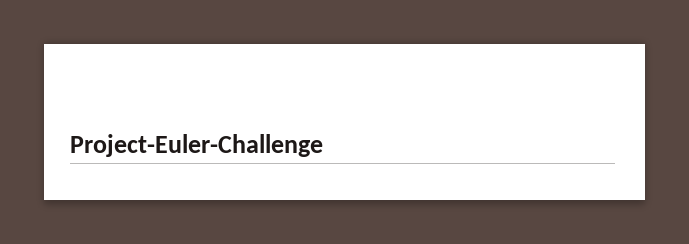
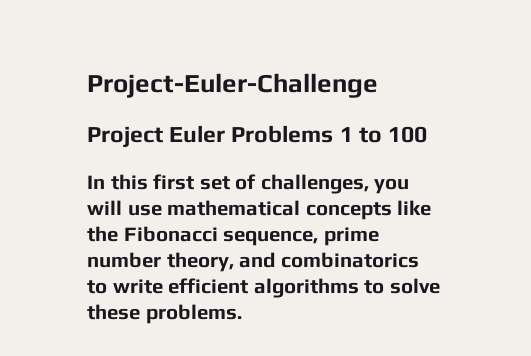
+ Project Euler Problems 1 to 100
+ In this first set of challenges, you will use mathematical concepts like the Fibonacci sequence, prime number theory, and combinatorics to write efficient algorithms to solve these problems.

